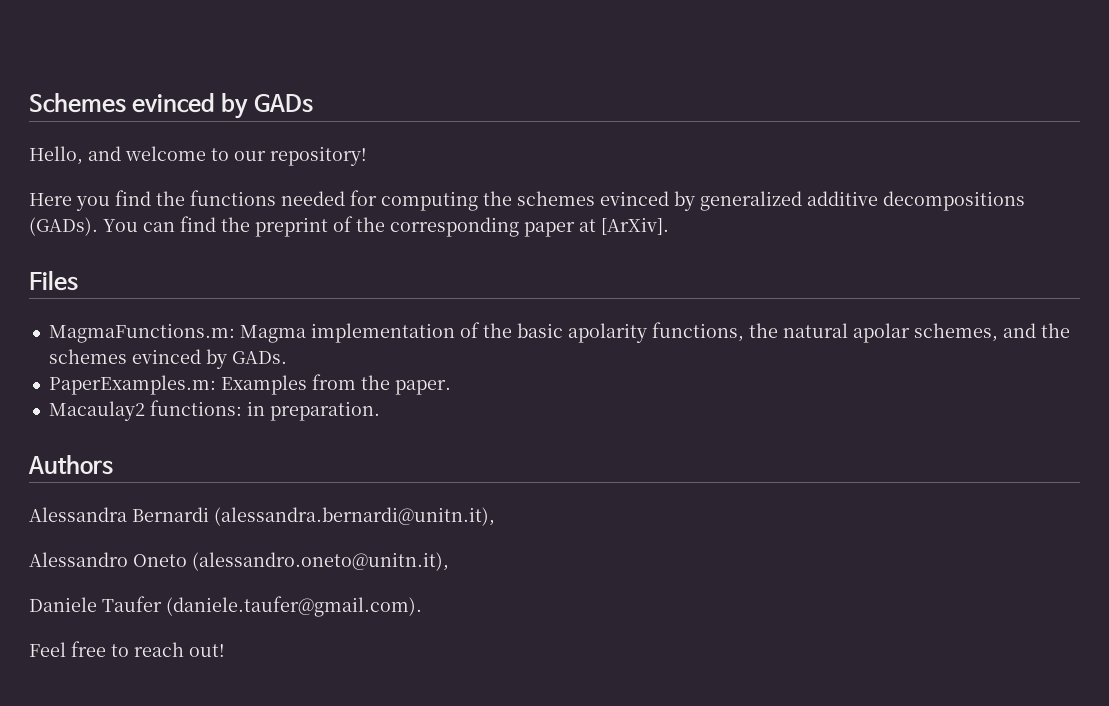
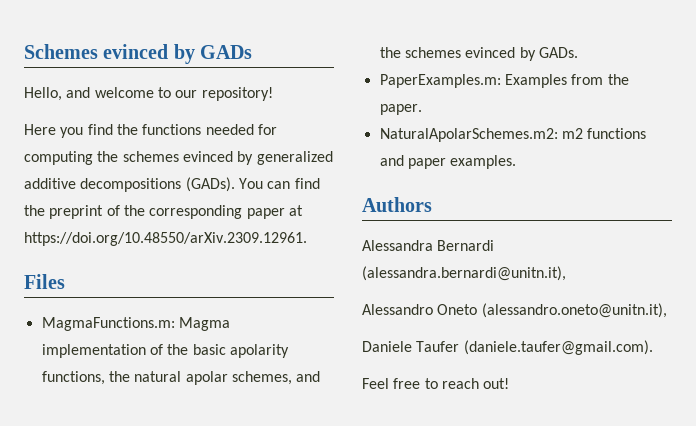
- You can find the preprint of the corresponding paper at [ArXiv].
+ You can find the preprint of the corresponding paper at https://doi.org/10.48550/arXiv.2309.12961.
- Macaulay2 functions: in preparation.
+ NaturalApolarSchemes.m2: m2 functions and paper examples.

